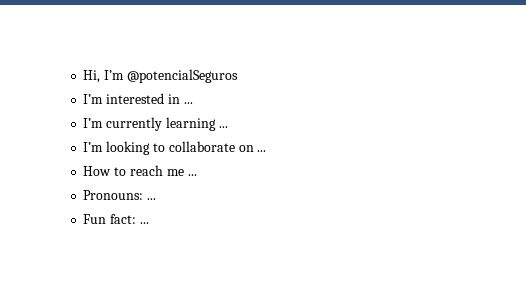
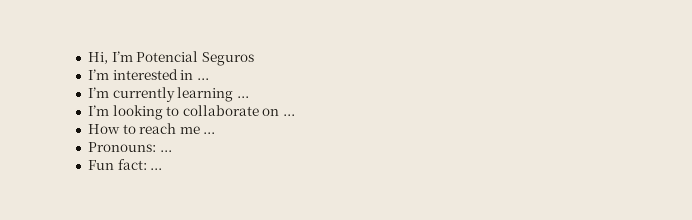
- Hi, I’m @potencialSeguros
+ Hi, I’m Potencial Seguros

